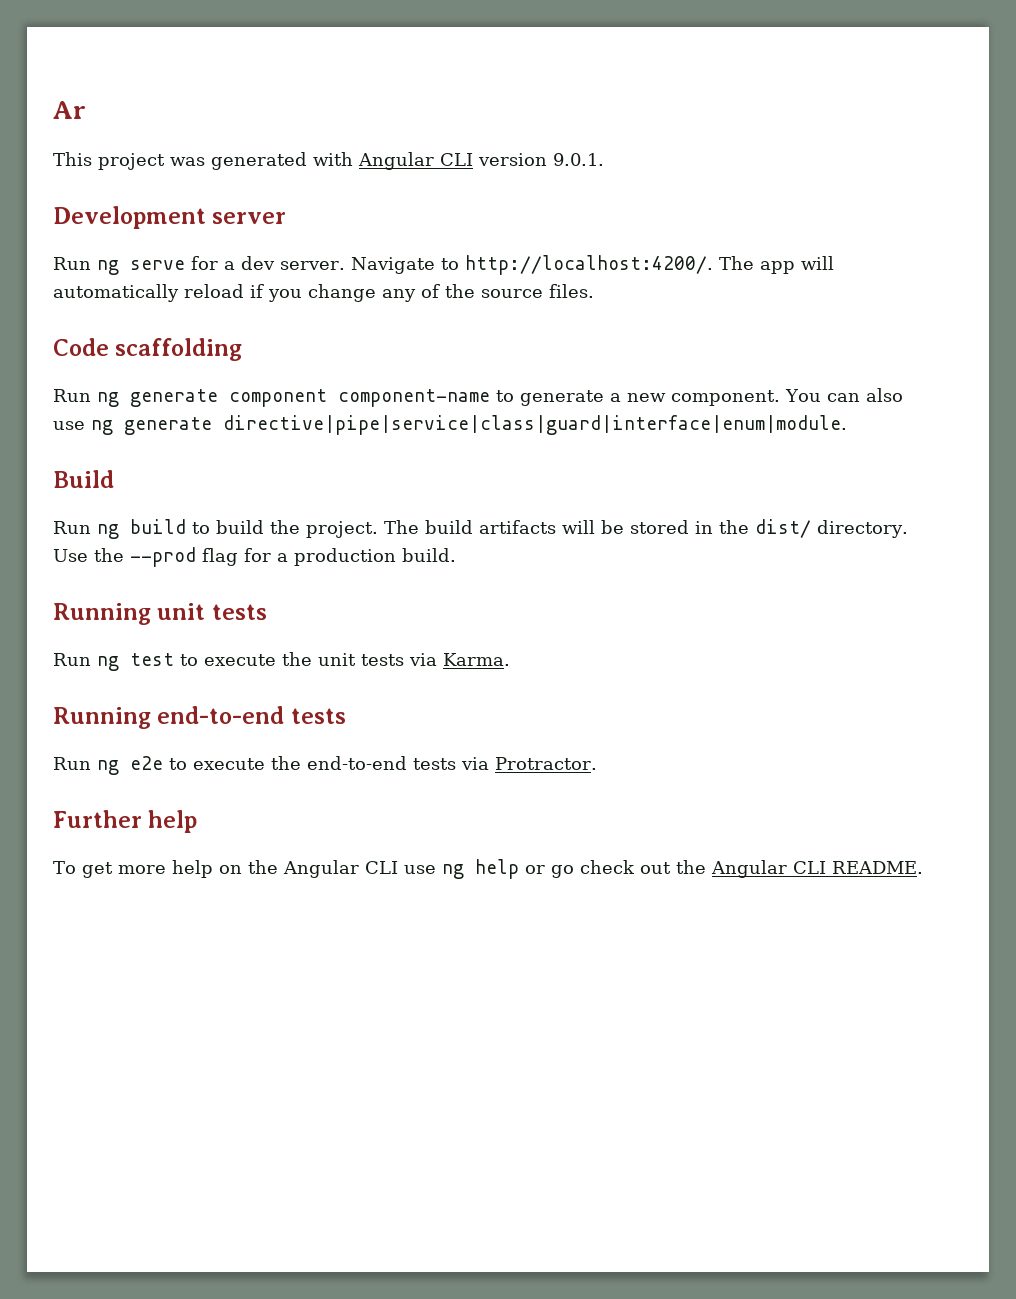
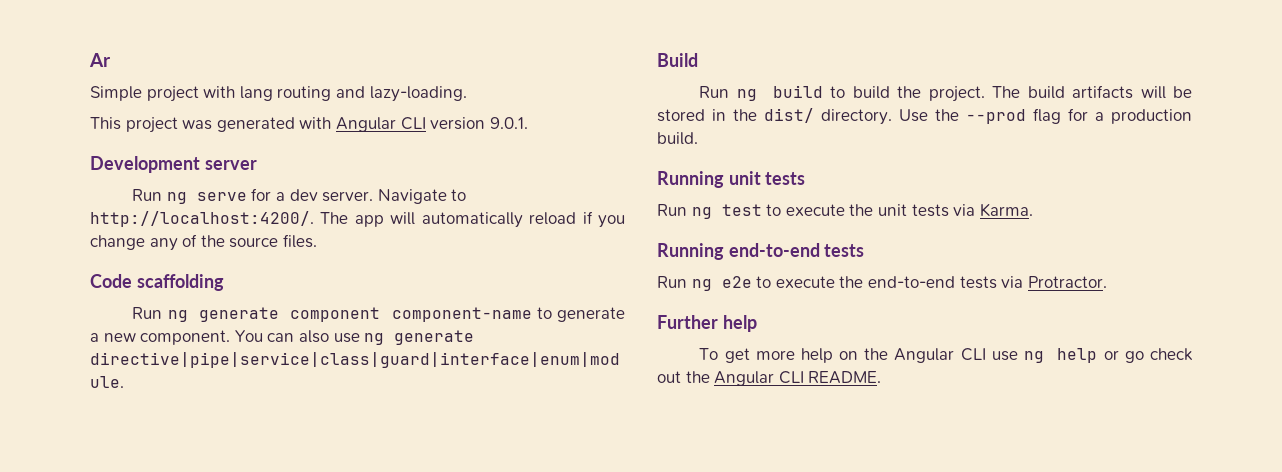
+ Simple project with lang routing and lazy-loading.

